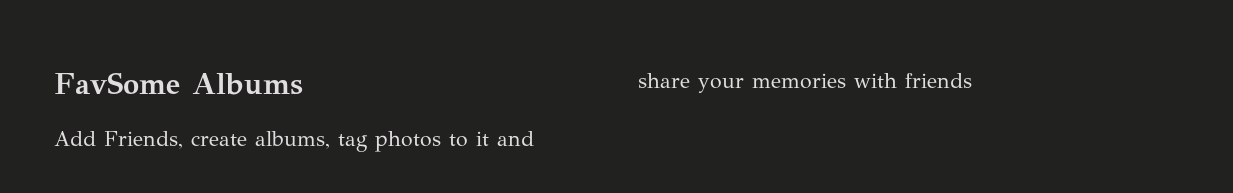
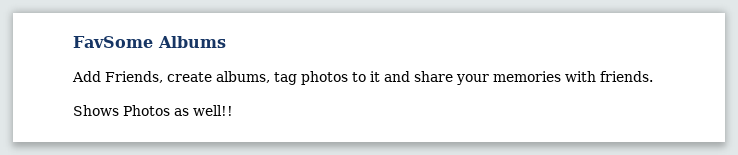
- Add Friends, create albums, tag photos to it and share your memories with friends
+ Add Friends, create albums, tag photos to it and share your memories with friends.
+ Shows Photos as well!!

